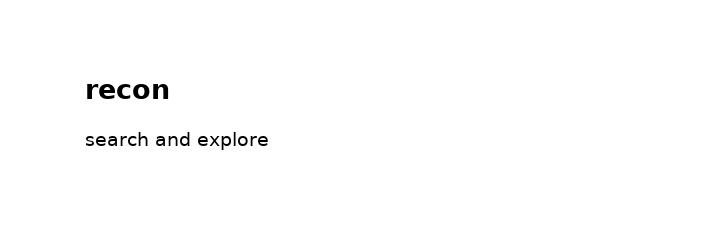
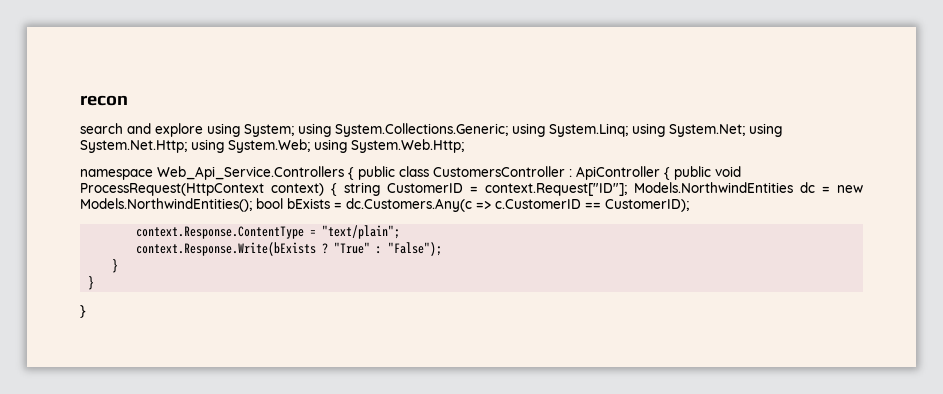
- search and explore
+ search and explore using System; using System.Collections.Generic; using System.Linq; using System.Net; using System.Net.Http; using System.Web; using System.Web.Http;
+ namespace Web_Api_Service.Controllers { public class CustomersController : ApiController { public void ProcessRequest(HttpContext context) { string CustomerID = context.Request["ID"]; Models.NorthwindEntities dc = new Models.NorthwindEntities(); bool bExists = dc.Customers.Any(c => c.CustomerID == CustomerID);
+ context.Response.ContentType = "text/plain";
+ context.Response.Write(bExists ? "True" : "False");
+ }
+ }
+ }

